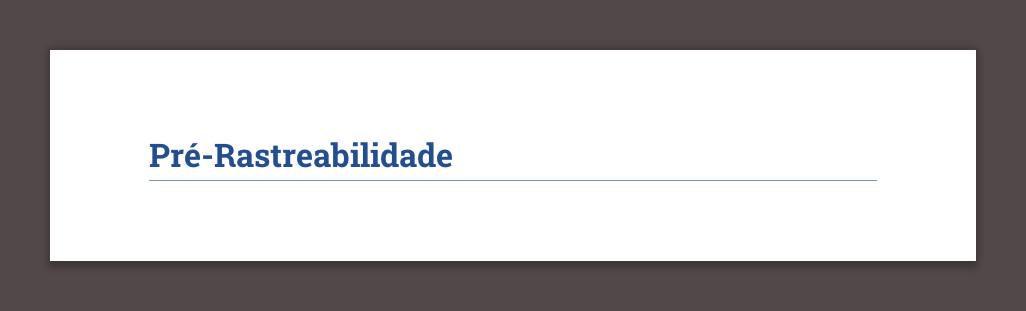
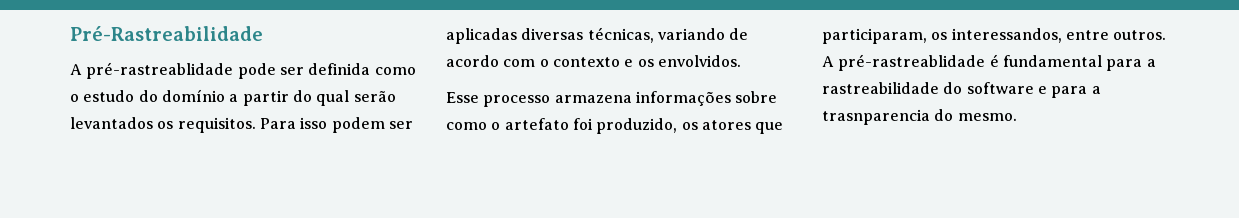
+ A pré-rastreablidade pode ser definida como o estudo do domínio a partir do qual serão levantados os requisitos. Para isso podem ser aplicadas diversas técnicas, variando de acordo com o contexto e os envolvidos.
+ Esse processo armazena informações sobre como o artefato foi produzido, os atores que participaram, os interessandos, entre outros. A pré-rastreablidade é fundamental para a rastreabilidade do software e para a trasnparencia do mesmo.

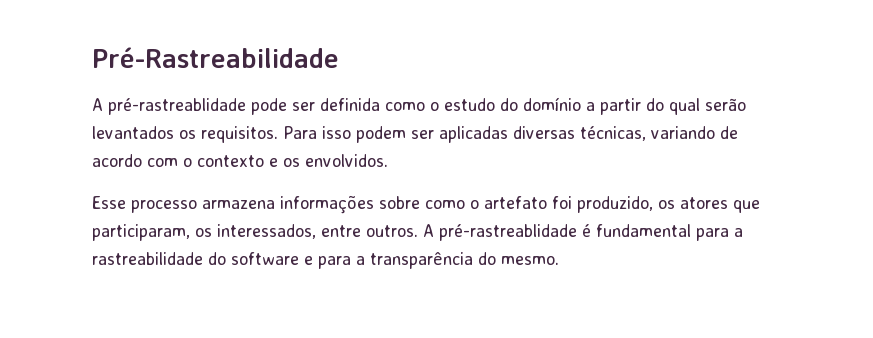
- Esse processo armazena informações sobre como o artefato foi produzido, os atores que participaram, os interessandos, entre outros.
+ Esse processo armazena informações sobre como o artefato foi produzido, os atores que participaram, os interessados, entre outros.
- A pré-rastreablidade é fundamental para a rastreabilidade do software e para a trasnparencia do mesmo.
+ A pré-rastreablidade é fundamental para a rastreabilidade do software e para a transparência do mesmo.

